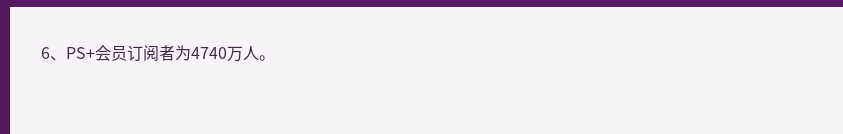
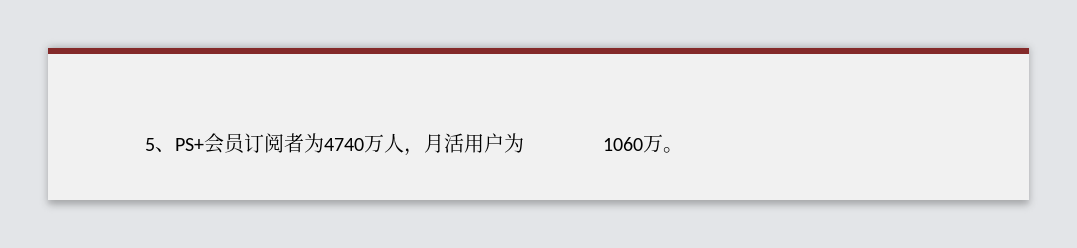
- 6、PS+会员订阅者为4740万人。
+ 5、PS+会员订阅者为4740万人，月活用户为1060万。

